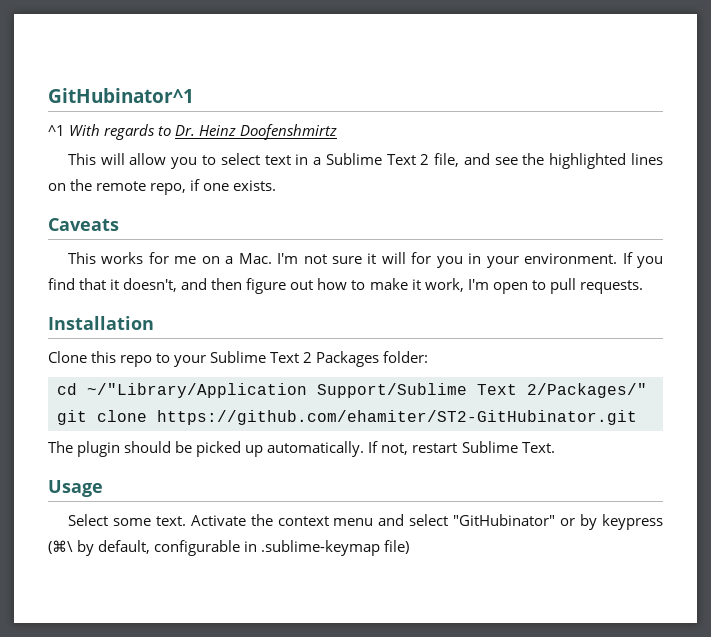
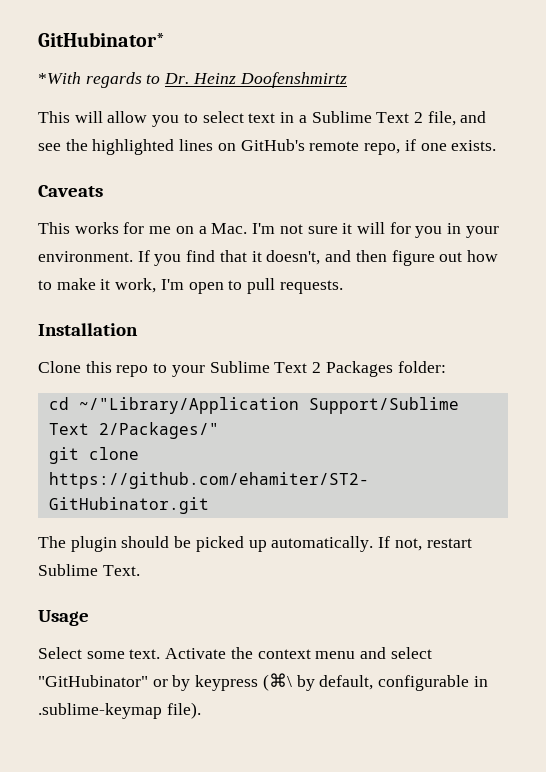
- GitHubinator^1
- ^1 With regards to Dr. Heinz Doofenshmirtz
+ GitHubinator*
+ *With regards to Dr. Heinz Doofenshmirtz
- This will allow you to select text in a Sublime Text 2 file, and see the highlighted lines on the remote repo, if one exists.
+ This will allow you to select text in a Sublime Text 2 file, and see the highlighted lines on GitHub's remote repo, if one exists.
- Activate the context menu and select "GitHubinator" or by keypress (⌘\ by default, configurable in .sublime-keymap file)
+ Activate the context menu and select "GitHubinator" or by keypress (⌘\ by default, configurable in .sublime-keymap file).

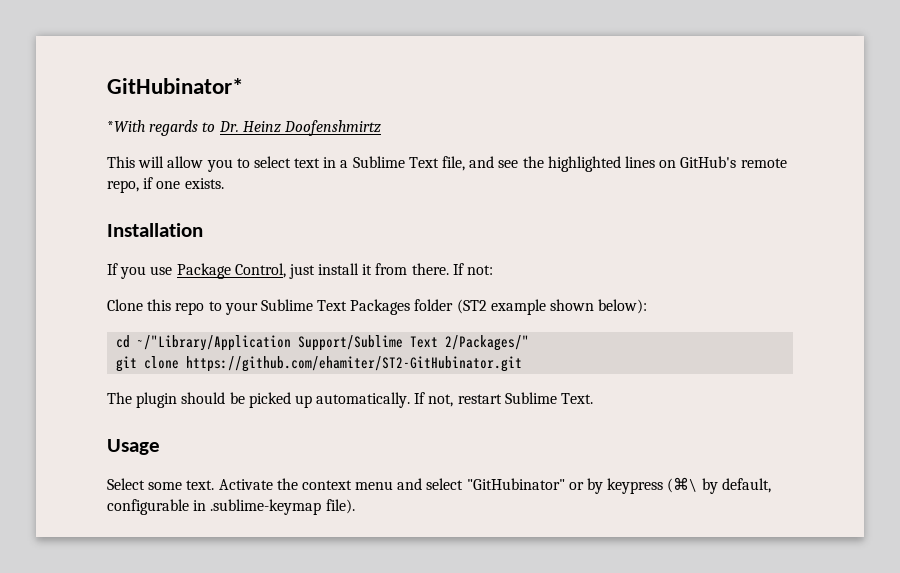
- This will allow you to select text in a Sublime Text 2 file, and see the highlighted lines on GitHub's remote repo, if one exists.
+ This will allow you to select text in a Sublime Text file, and see the highlighted lines on GitHub's remote repo, if one exists.
- Caveats
- This works for me on a Mac. I'm not sure it will for you in your environment. If you find that it doesn't, and then figure out how to make it work, I'm open to pull requests.
  Installation
+ If you use Package Control, just install it from there. If not:
- Clone this repo to your Sublime Text 2 Packages folder:
+ Clone this repo to your Sublime Text Packages folder (ST2 example shown below):

